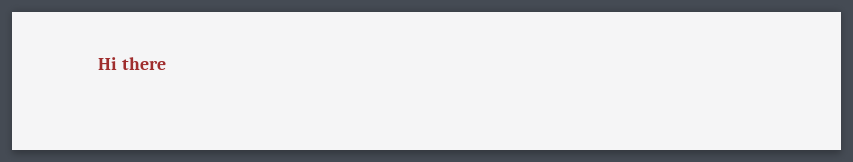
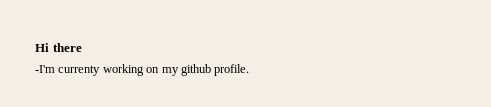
+ -I'm currenty working on my github profile.

